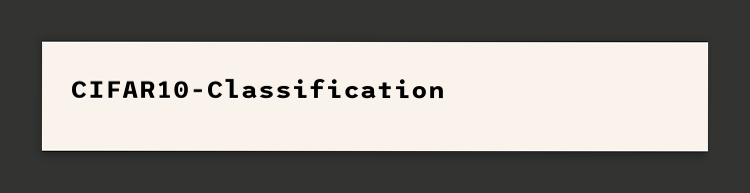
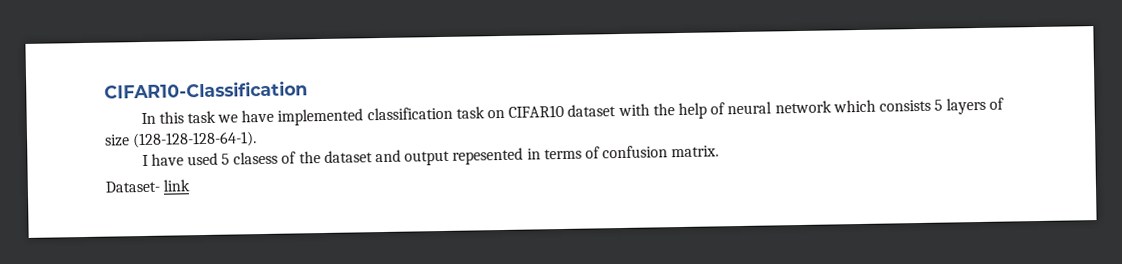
+ In this task we have implemented classification task on CIFAR10 dataset with the help of neural network which consists 5 layers of size (128-128-128-64-1).
+ I have used 5 clasess of the dataset and output repesented in terms of confusion matrix.
+ Dataset- link

